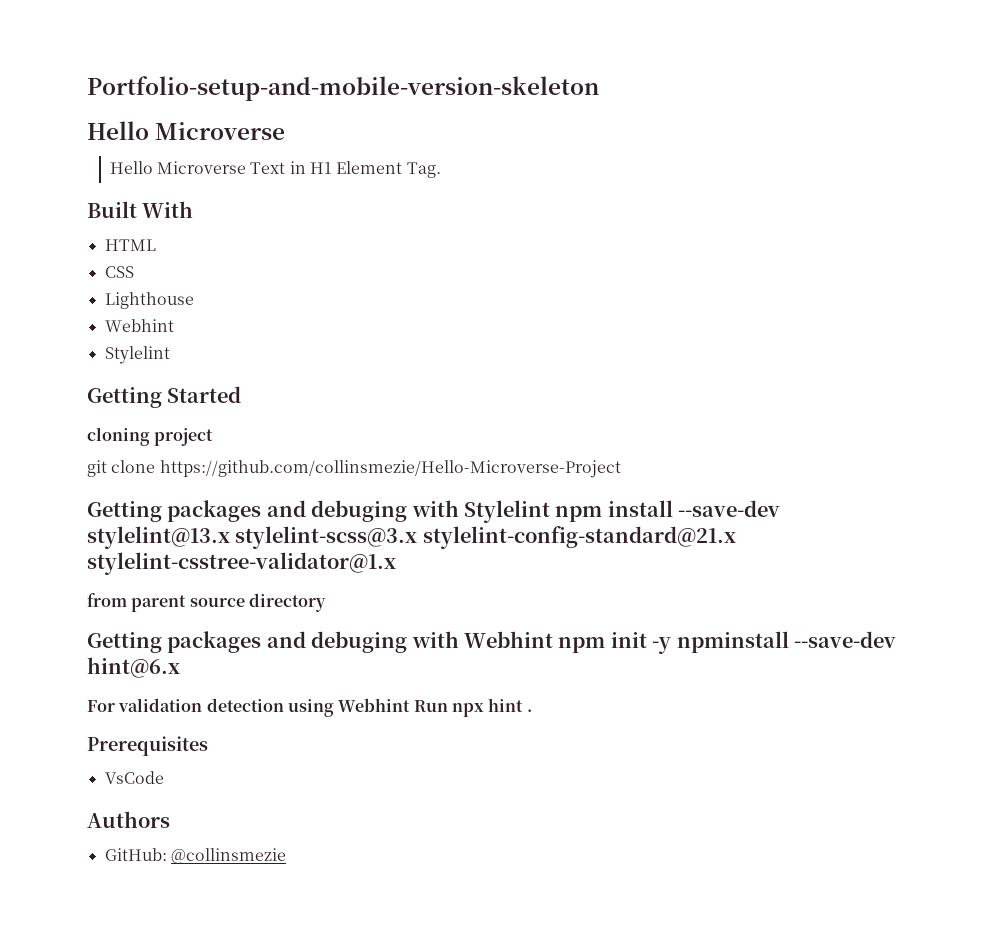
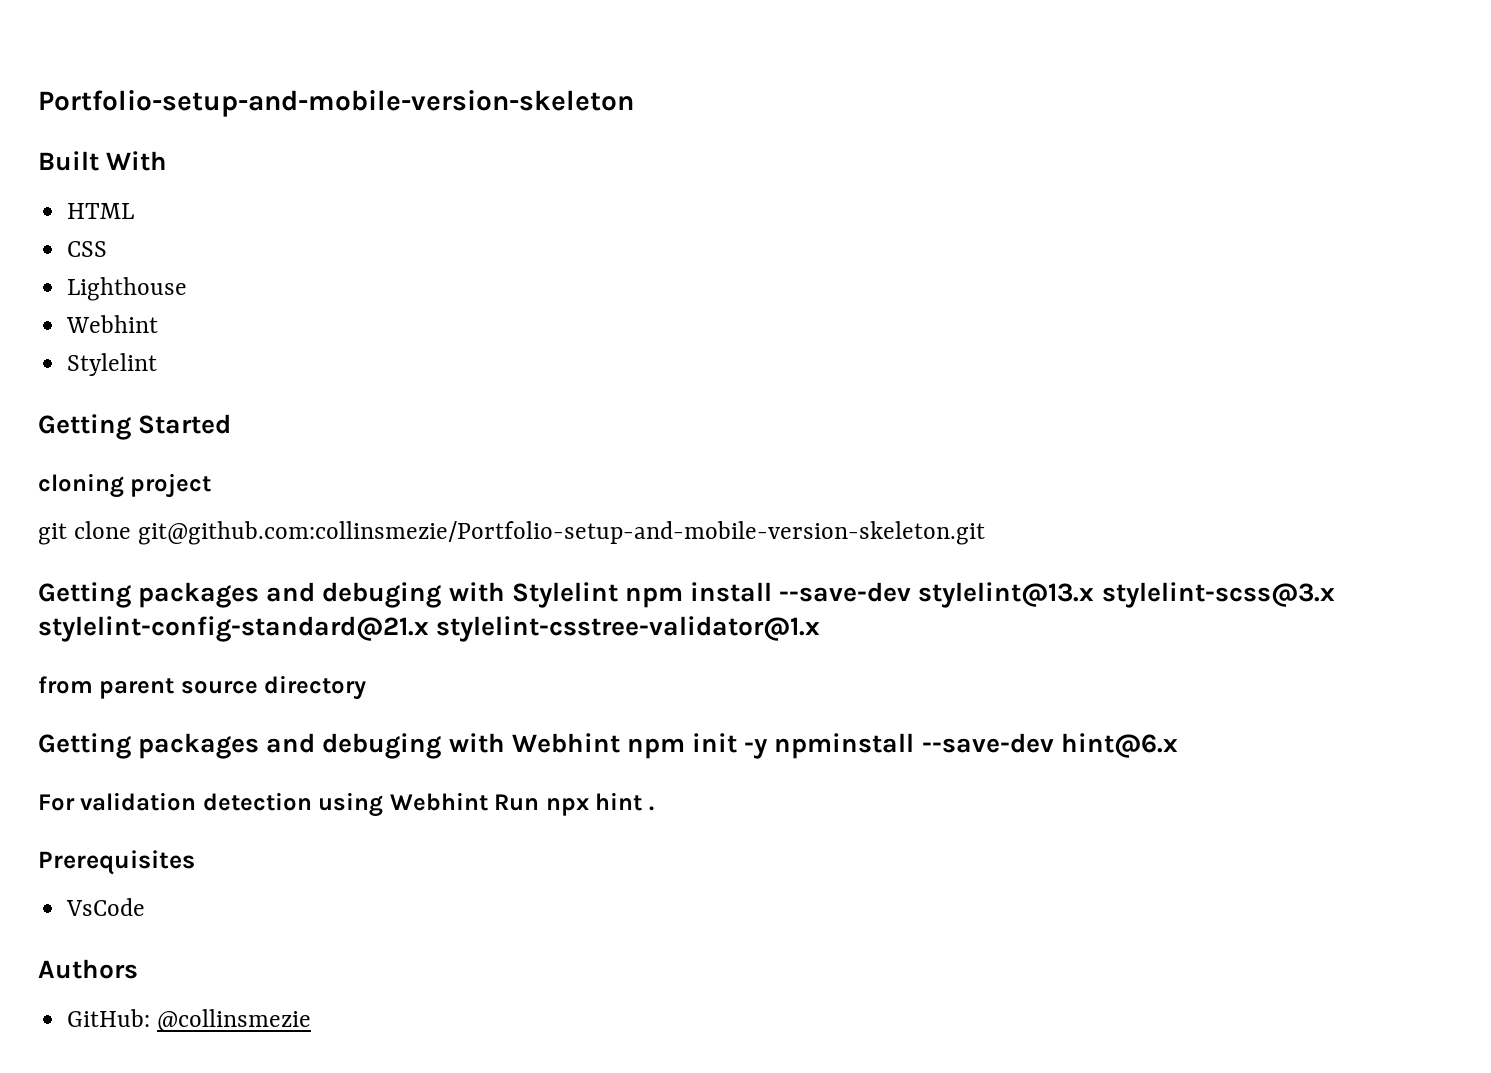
  Portfolio-setup-and-mobile-version-skeleton
- Hello Microverse
- Hello Microverse Text in H1 Element Tag.
- git clone https://github.com/collinsmezie/Hello-Microverse-Project
+ git clone git@github.com:collinsmezie/Portfolio-setup-and-mobile-version-skeleton.git

